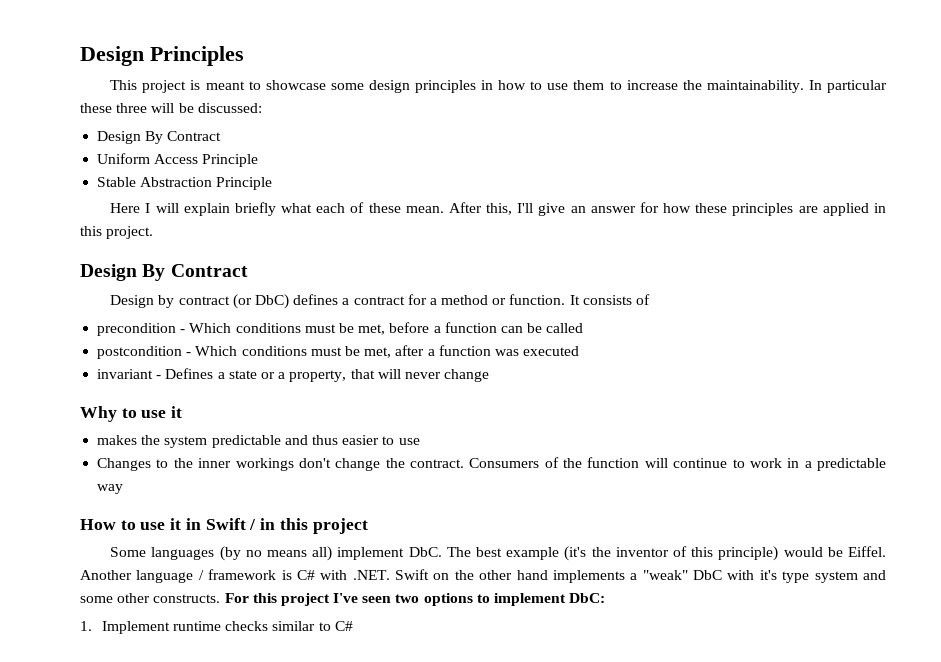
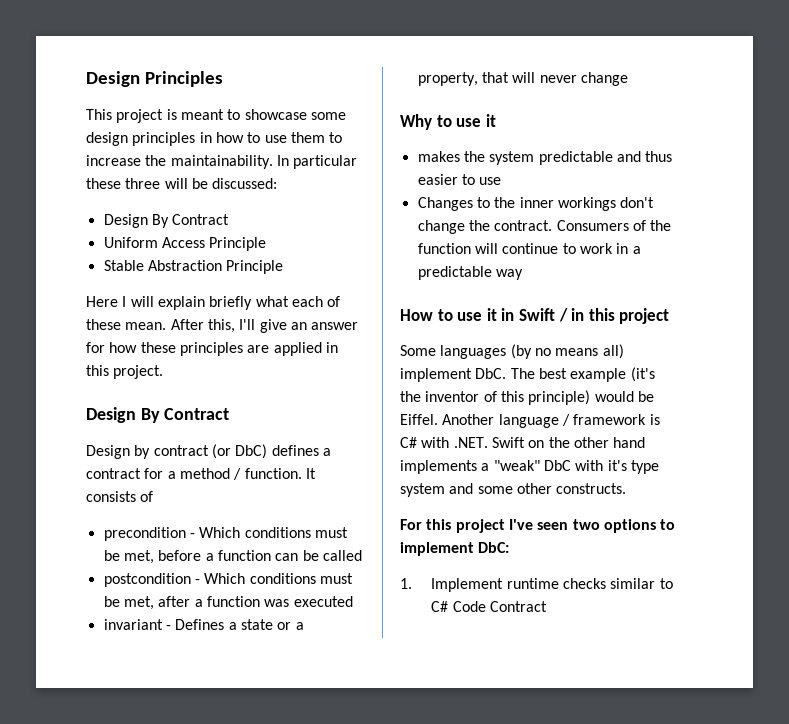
- Design by contract (or DbC) defines a contract for a method or function.
+ Design by contract (or DbC) defines a contract for a method / function.
- Another language / framework is C# with .NET. Swift on the other hand implements a "weak" DbC with it's type system and some other constructs. For this project I've seen two options to implement DbC:
+ Another language / framework is C# with .NET. Swift on the other hand implements a "weak" DbC with it's type system and some other constructs.
+ For this project I've seen two options to implement DbC:
- 1. Implement runtime checks similar to C#
+ 1. Implement runtime checks similar to C# Code Contract

